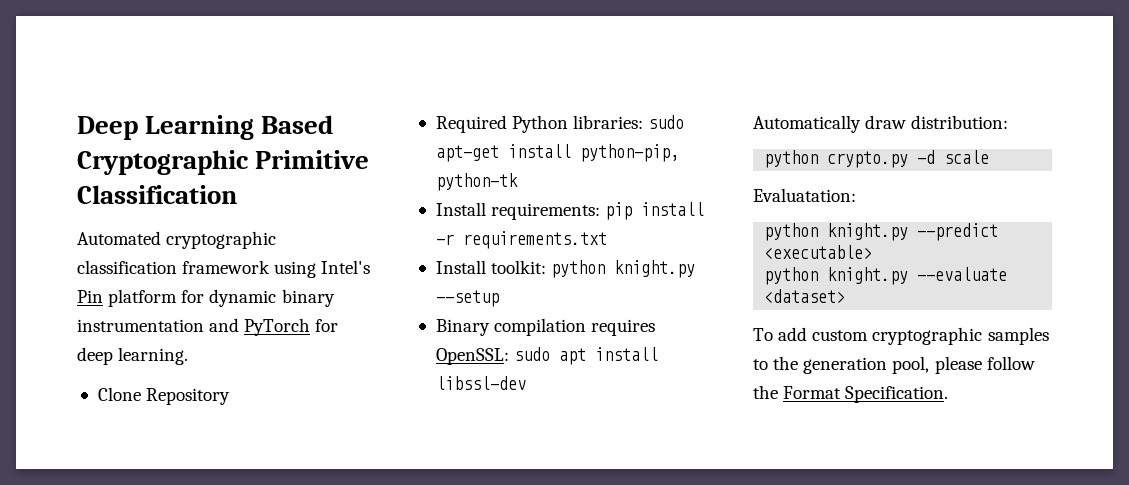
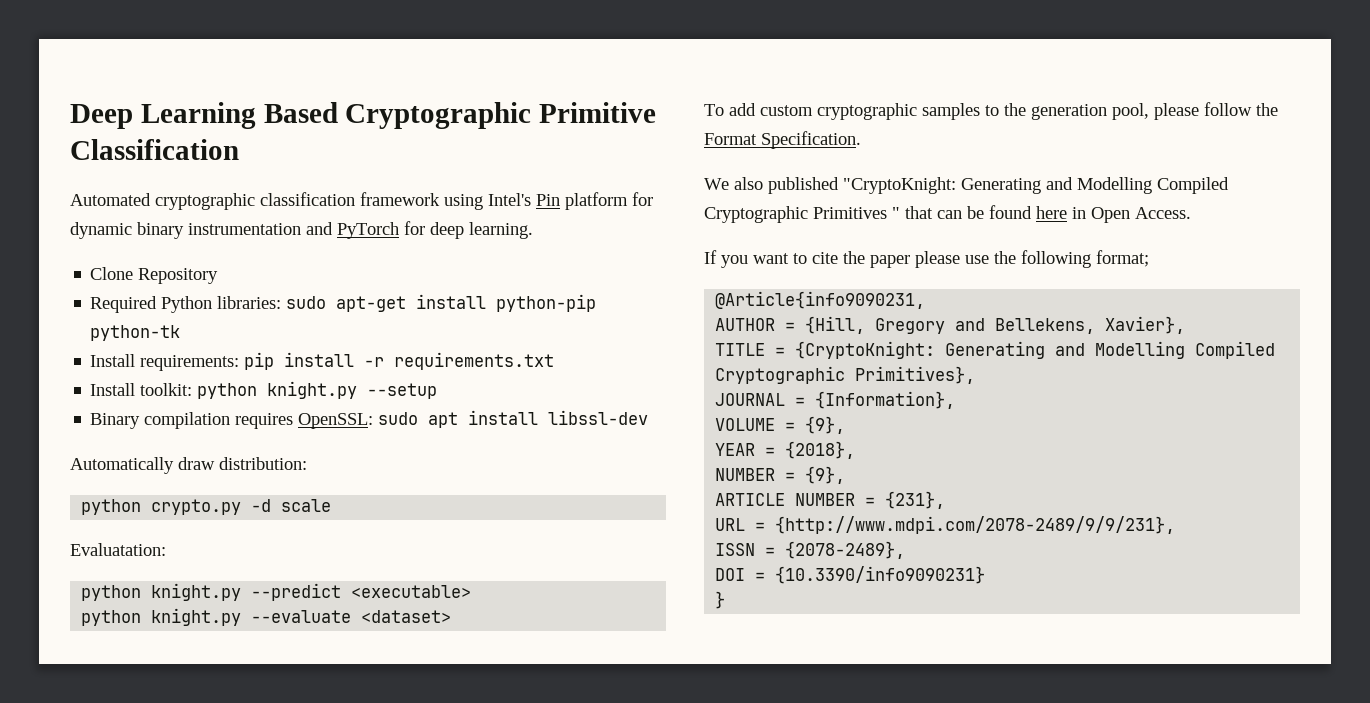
- Required Python libraries: sudo apt-get install python-pip, python-tk
+ Required Python libraries: sudo apt-get install python-pip python-tk
+ We also published "CryptoKnight: Generating and Modelling Compiled Cryptographic Primitives " that can be found here in Open Access.
+ If you want to cite the paper please use the following format;
+ @Article{info9090231,
+ AUTHOR = {Hill, Gregory and Bellekens, Xavier},
+ TITLE = {CryptoKnight: Generating and Modelling Compiled Cryptographic Primitives},
+ JOURNAL = {Information},
+ VOLUME = {9},
+ YEAR = {2018},
+ NUMBER = {9},
+ ARTICLE NUMBER = {231},
+ URL = {http://www.mdpi.com/2078-2489/9/9/231},
+ ISSN = {2078-2489},
+ DOI = {10.3390/info9090231}
+ }

